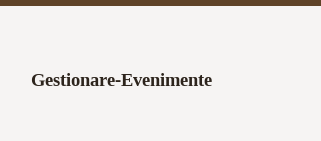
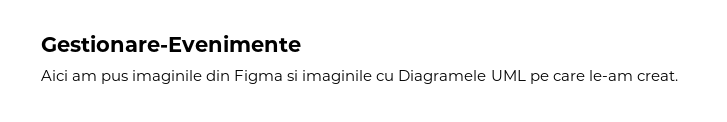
+ Aici am pus imaginile din Figma si imaginile cu Diagramele UML pe care le-am creat.

